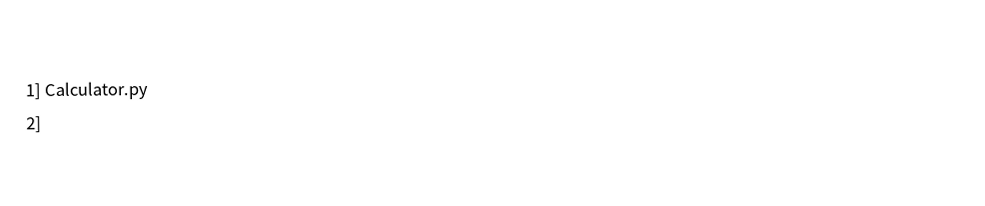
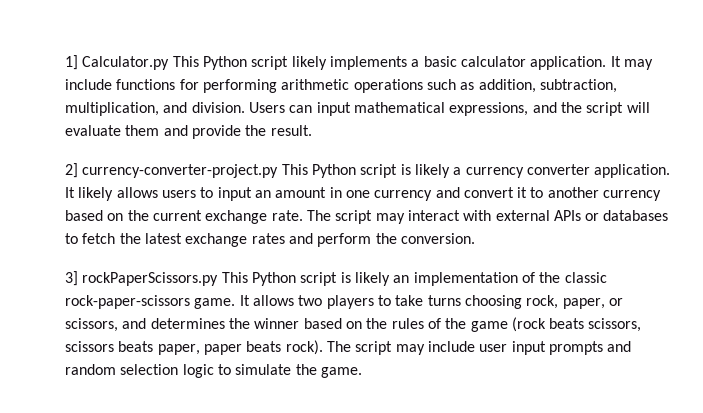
- 1] Calculator.py
- 2]
+ 1] Calculator.py This Python script likely implements a basic calculator application. It may include functions for performing arithmetic operations such as addition, subtraction, multiplication, and division. Users can input mathematical expressions, and the script will evaluate them and provide the result.
+ 2] currency-converter-project.py This Python script is likely a currency converter application. It likely allows users to input an amount in one currency and convert it to another currency based on the current exchange rate. The script may interact with external APIs or databases to fetch the latest exchange rates and perform the conversion.
+ 3] rockPaperScissors.py This Python script is likely an implementation of the classic rock-paper-scissors game. It allows two players to take turns choosing rock, paper, or scissors, and determines the winner based on the rules of the game (rock beats scissors, scissors beats paper, paper beats rock). The script may include user input prompts and random selection logic to simulate the game.

